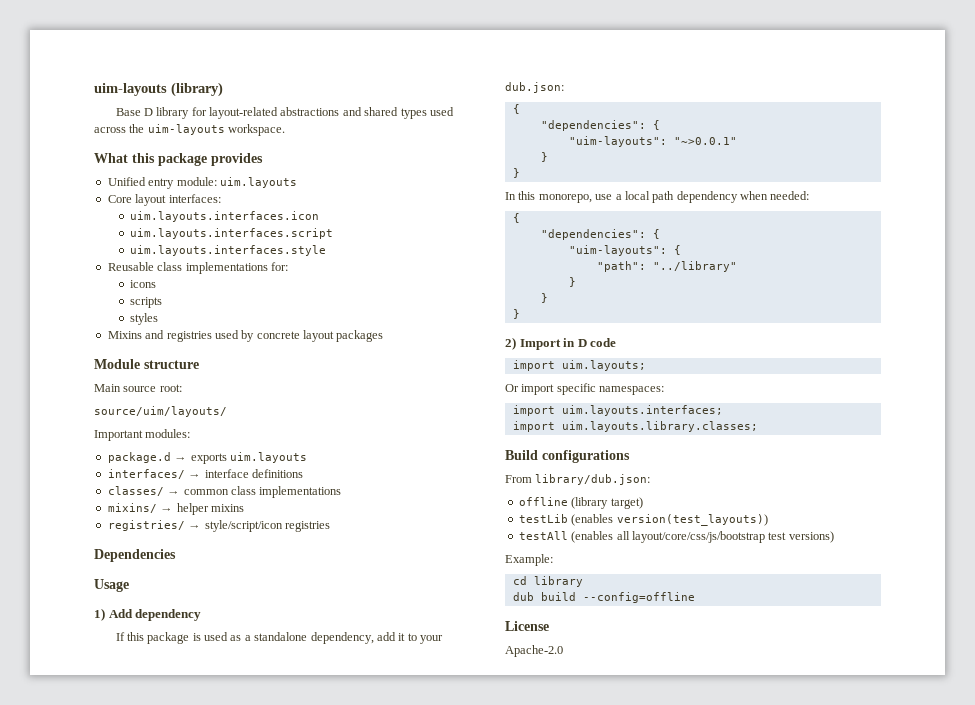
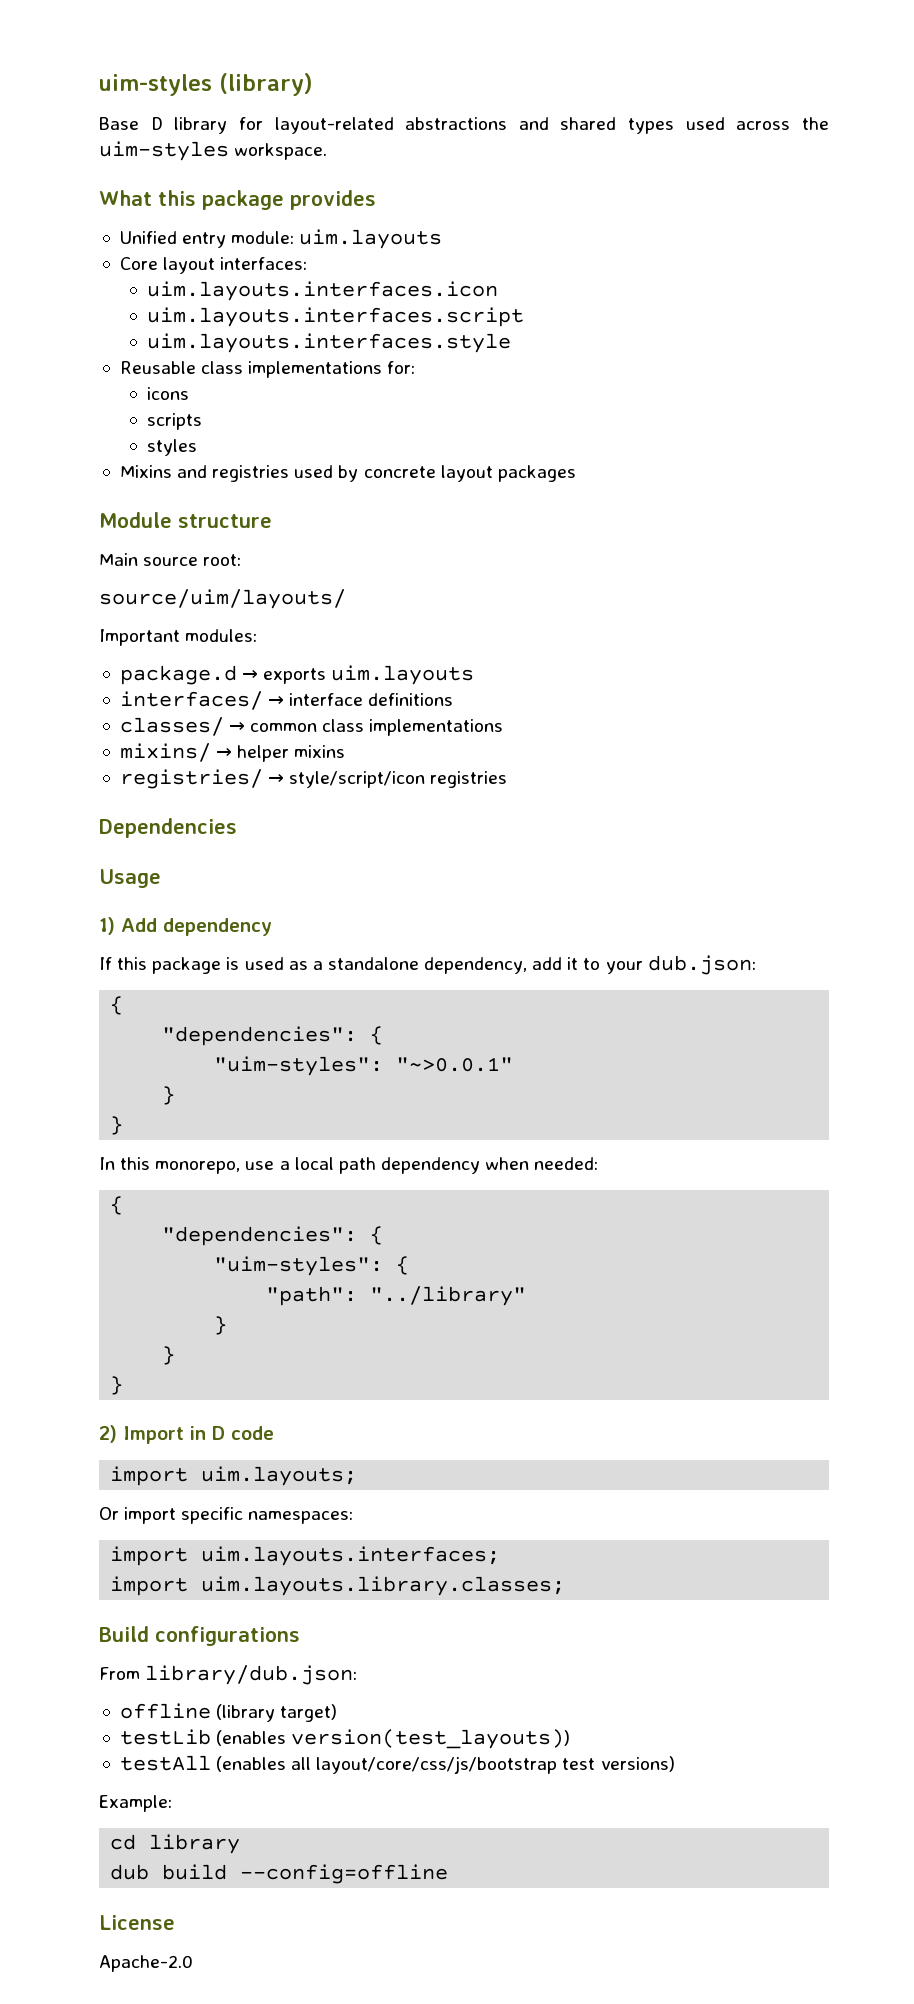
- uim-layouts (library)
+ uim-styles (library)
- Base D library for layout-related abstractions and shared types used across the uim-layouts workspace.
+ Base D library for layout-related abstractions and shared types used across the uim-styles workspace.
- "uim-layouts": "~>0.0.1"
+ "uim-styles": "~>0.0.1"
- "uim-layouts": {
+ "uim-styles": {

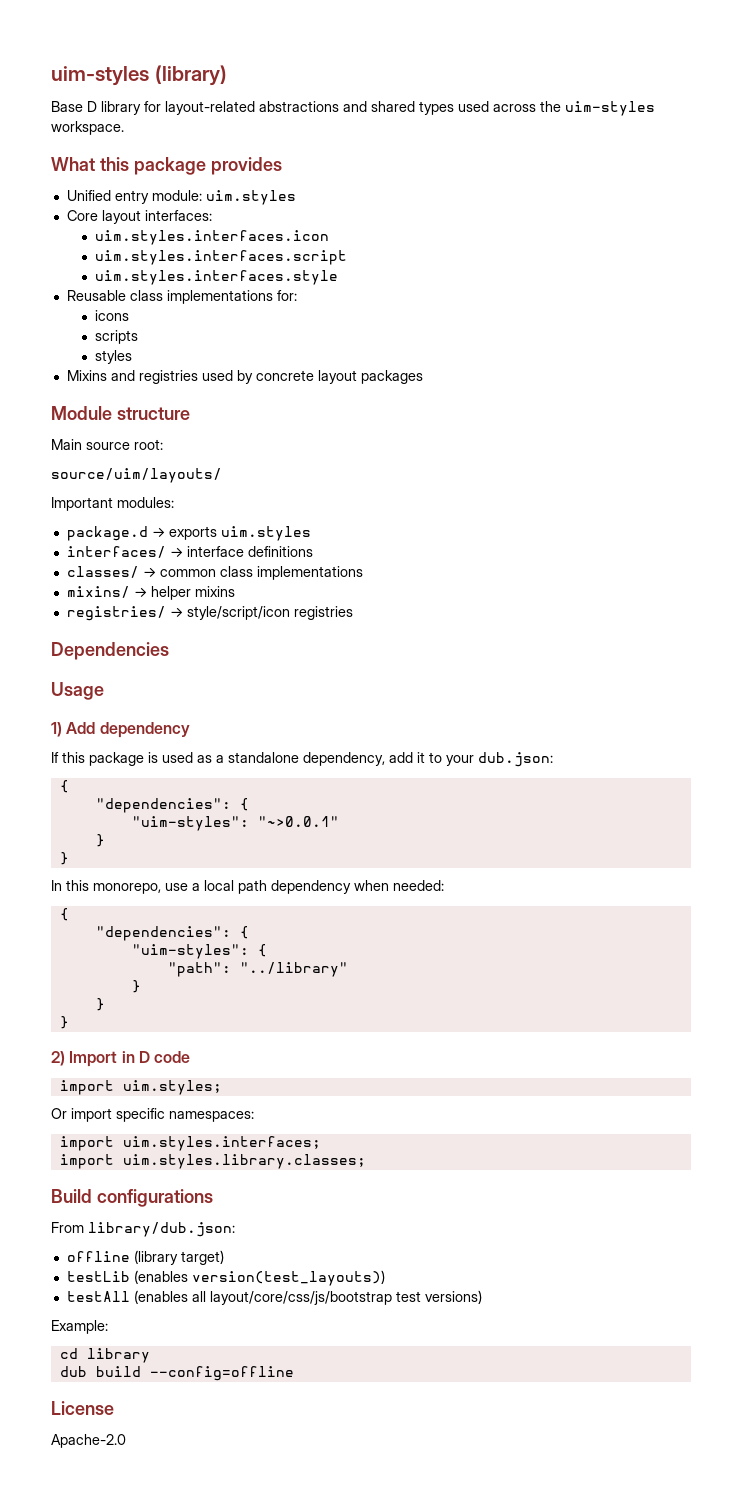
- Unified entry module: uim.layouts
+ Unified entry module: uim.styles
- uim.layouts.interfaces.icon
- uim.layouts.interfaces.script
- uim.layouts.interfaces.style
+ uim.styles.interfaces.icon
+ uim.styles.interfaces.script
+ uim.styles.interfaces.style
- package.d → exports uim.layouts
+ package.d → exports uim.styles
- import uim.layouts;
+ import uim.styles;
- import uim.layouts.interfaces;
- import uim.layouts.library.classes;
+ import uim.styles.interfaces;
+ import uim.styles.library.classes;

